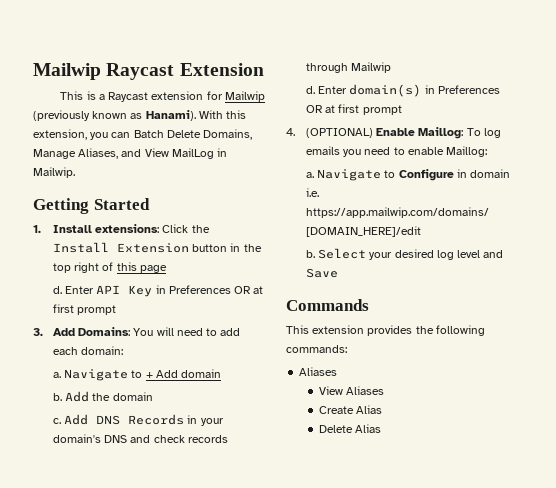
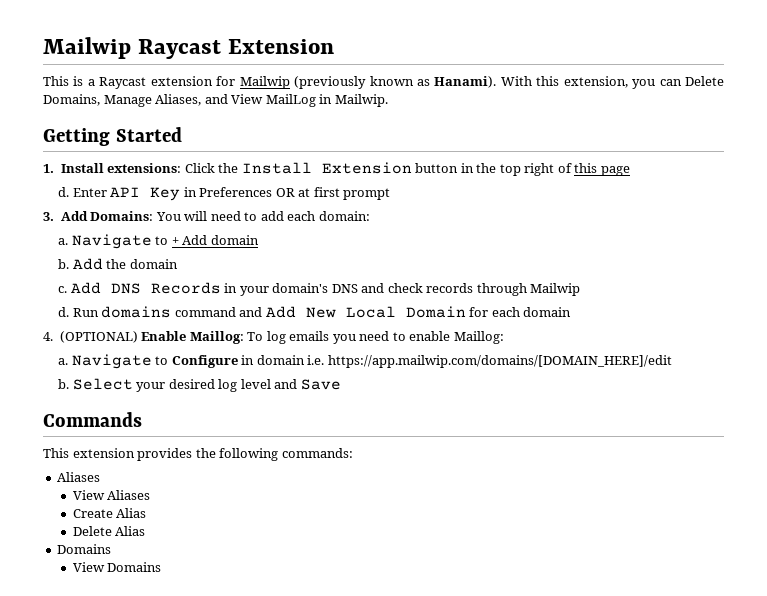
- With this extension, you can Batch Delete Domains, Manage Aliases, and View MailLog in Mailwip.
+ With this extension, you can Delete Domains, Manage Aliases, and View MailLog in Mailwip.
- Enter domain(s) in Preferences OR at first prompt
+ Run domains command and Add New Local Domain for each domain
  Delete Alias
+ Domains
+ View Domains

